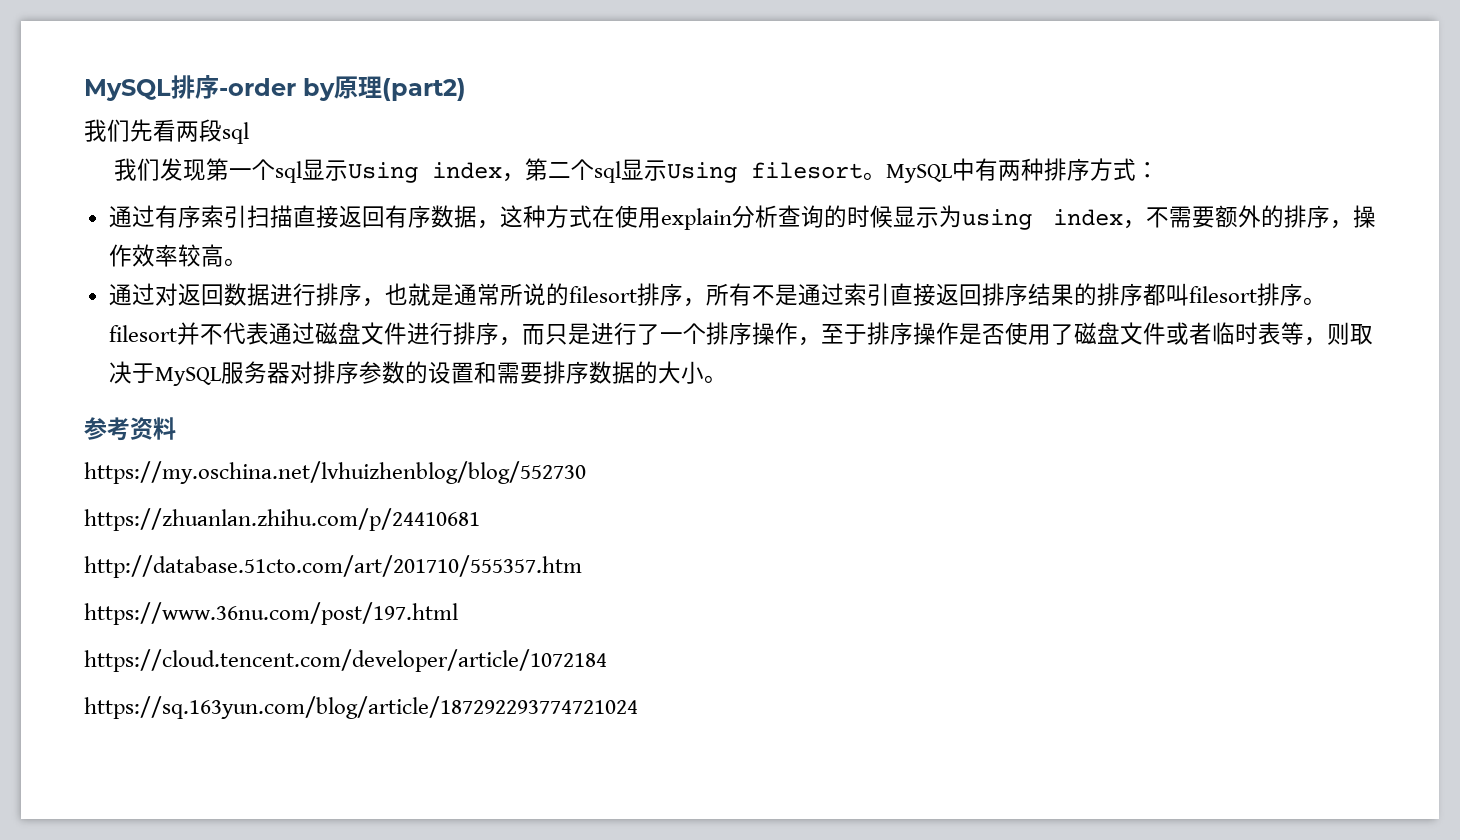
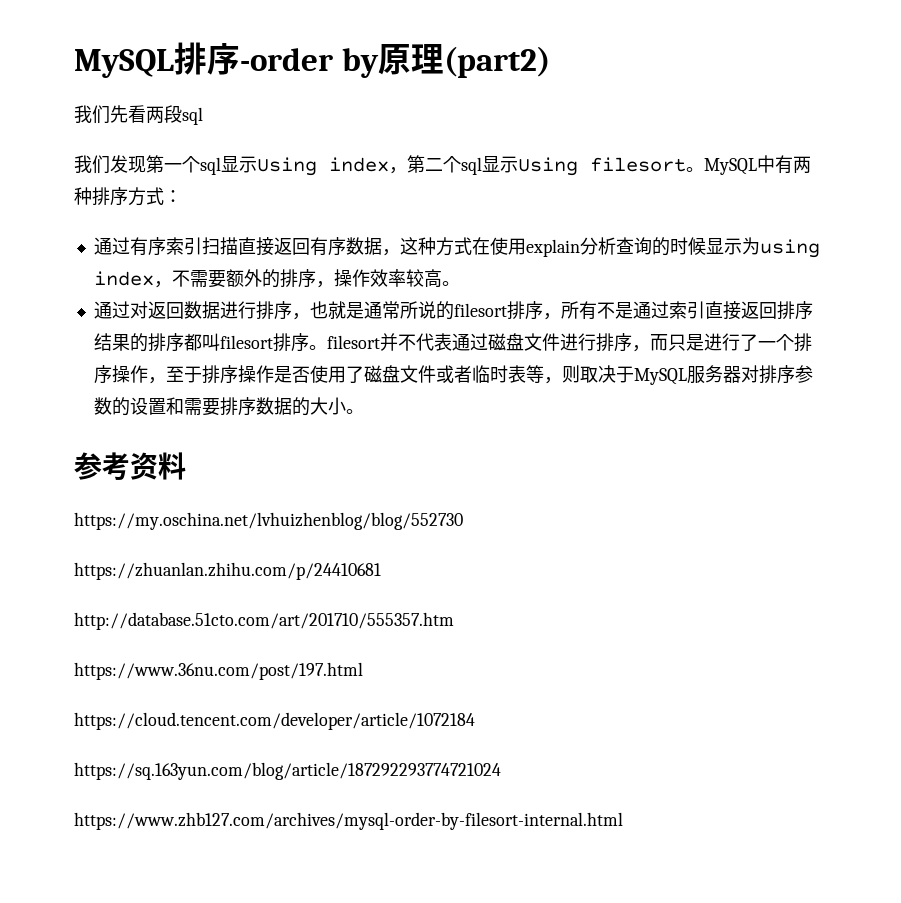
+ https://www.zhb127.com/archives/mysql-order-by-filesort-internal.html

